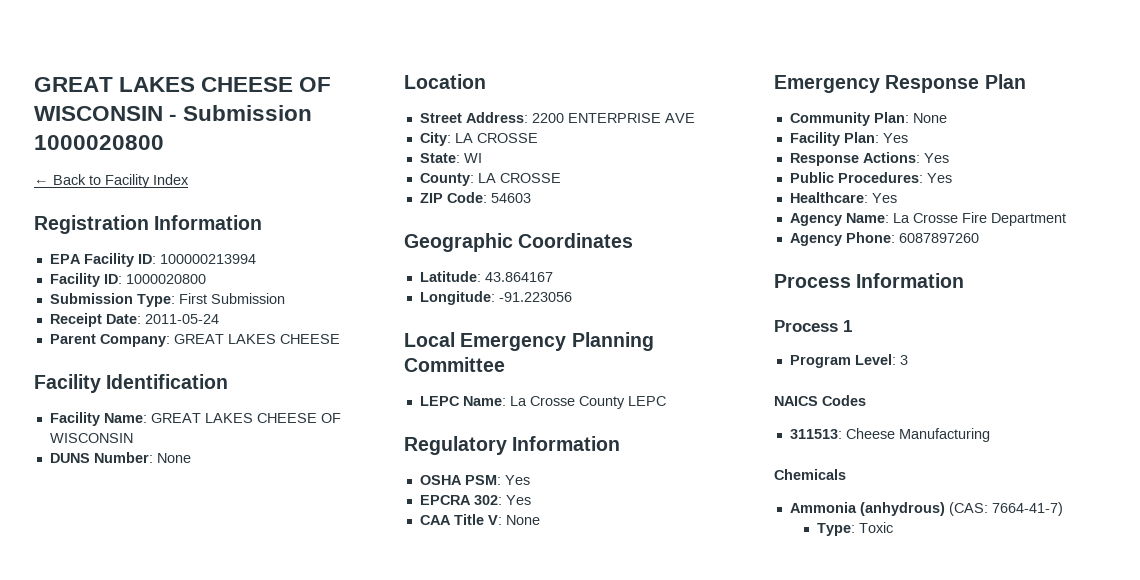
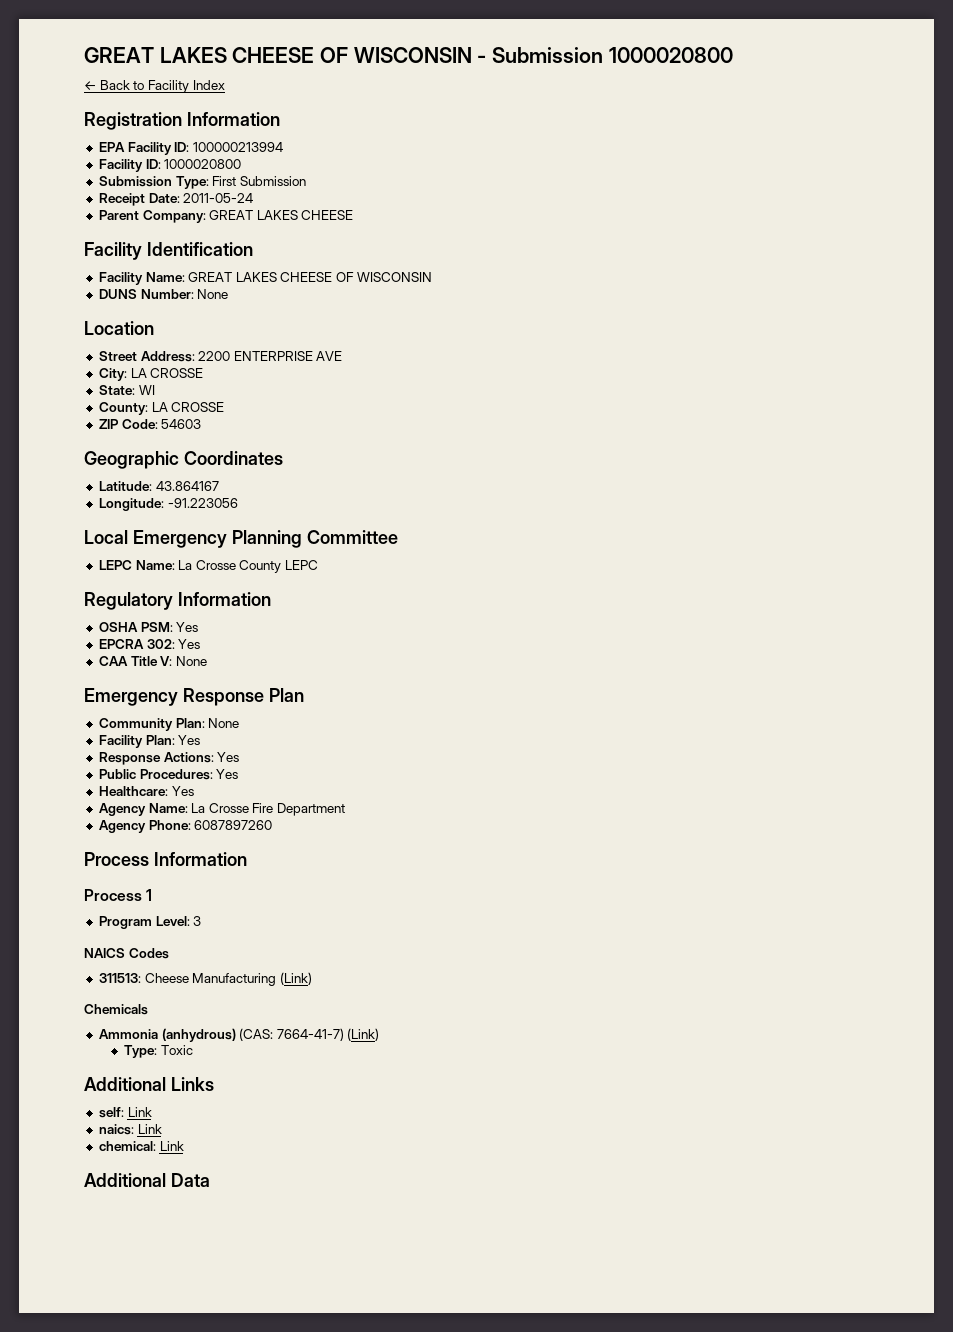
- 311513: Cheese Manufacturing
+ 311513: Cheese Manufacturing (Link)
- Ammonia (anhydrous) (CAS: 7664-41-7)
+ Ammonia (anhydrous) (CAS: 7664-41-7) (Link)
+ Additional Links
+ self: Link
+ naics: Link
+ chemical: Link
+ Additional Data

